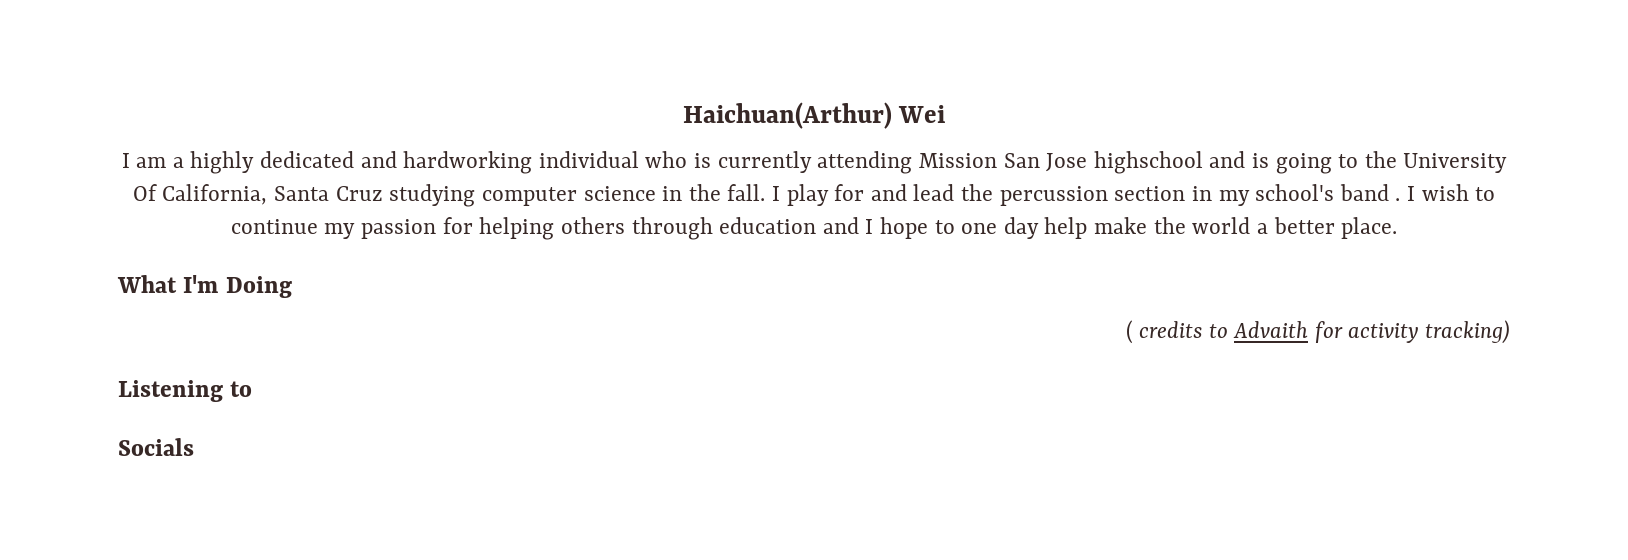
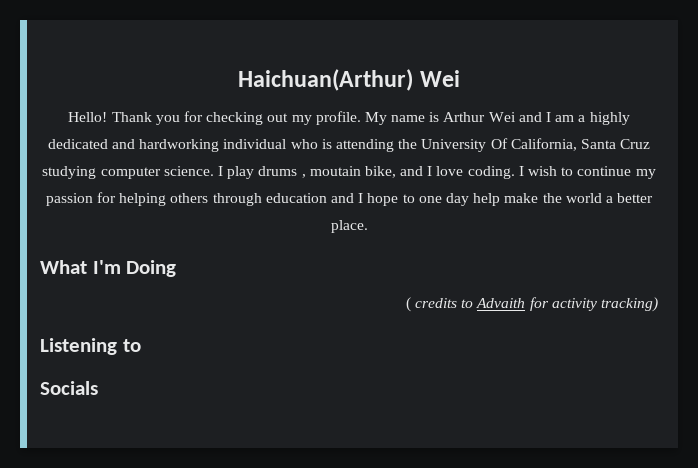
- I am a highly dedicated and hardworking individual who is currently attending Mission San Jose highschool and is going to the University Of California, Santa Cruz studying computer science in the fall. I play for and lead the percussion section in my school's band .
+ Hello! Thank you for checking out my profile. My name is Arthur Wei and I am a highly dedicated and hardworking individual who is attending the University Of California, Santa Cruz studying computer science. I play drums , moutain bike, and I love coding.

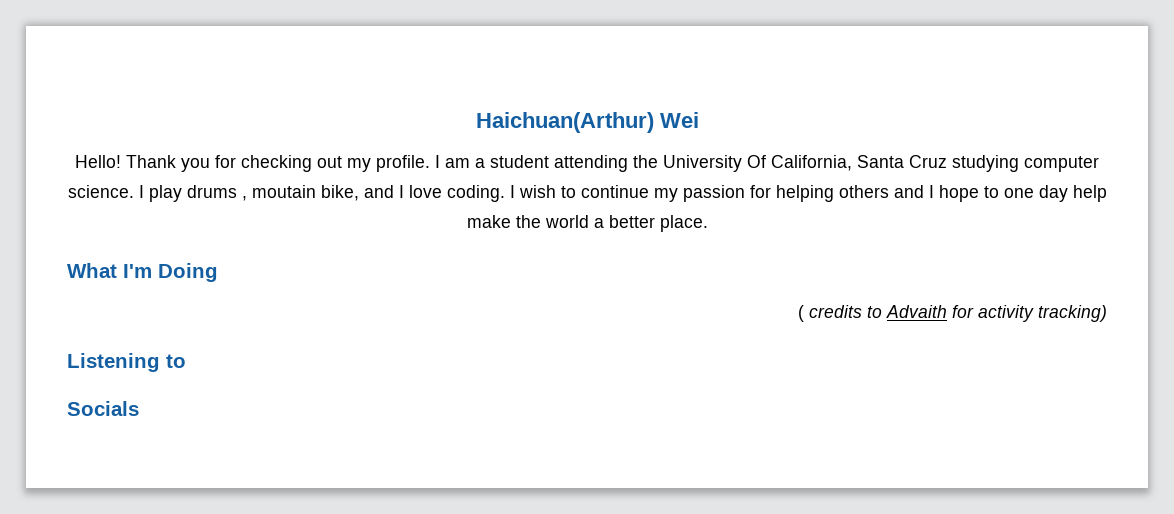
- My name is Arthur Wei and I am a highly dedicated and hardworking individual who is attending the University Of California, Santa Cruz studying computer science.
+ I am a student attending the University Of California, Santa Cruz studying computer science.
- I wish to continue my passion for helping others through education and I hope to one day help make the world a better place.
+ I wish to continue my passion for helping others and I hope to one day help make the world a better place.

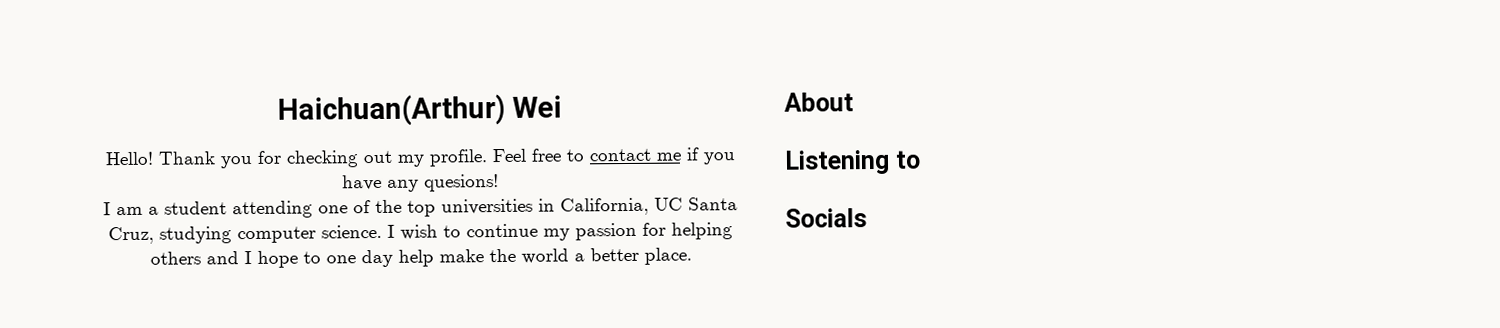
- Thank you for checking out my profile. I am a student attending the University Of California, Santa Cruz studying computer science. I play drums , moutain bike, and I love coding.
+ Thank you for checking out my profile. Feel free to contact me if you have any quesions!
+ I am a student attending one of the top universities in California, UC Santa Cruz, studying computer science.
- What I'm Doing
- ( credits to Advaith for activity tracking)
+ About

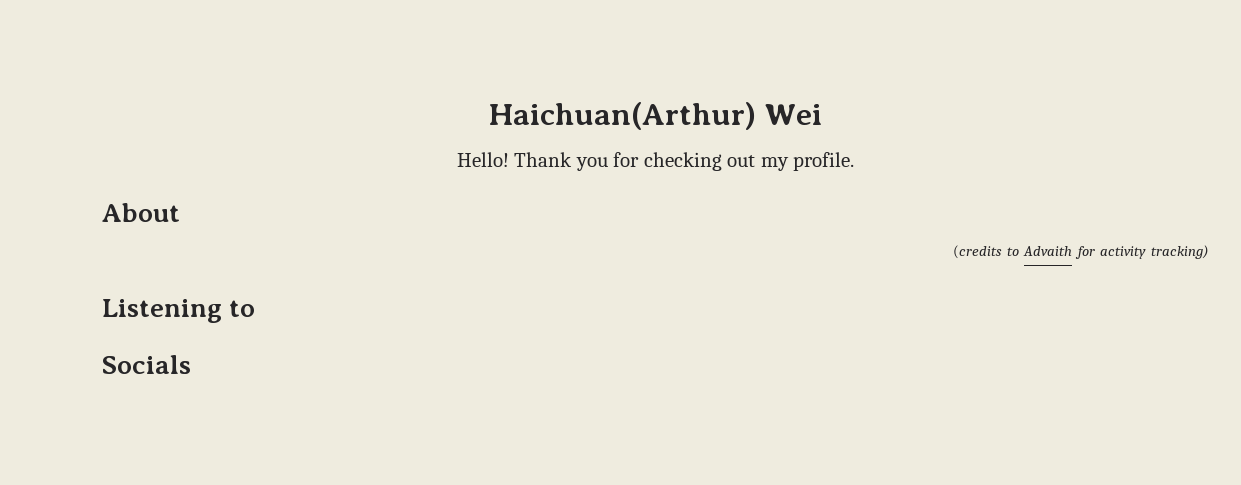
- Thank you for checking out my profile. Feel free to contact me if you have any quesions!
- I am a student attending one of the top universities in California, UC Santa Cruz, studying computer science. I wish to continue my passion for helping others and I hope to one day help make the world a better place.
+ Thank you for checking out my profile.
  About
+ (credits to Advaith for activity tracking)

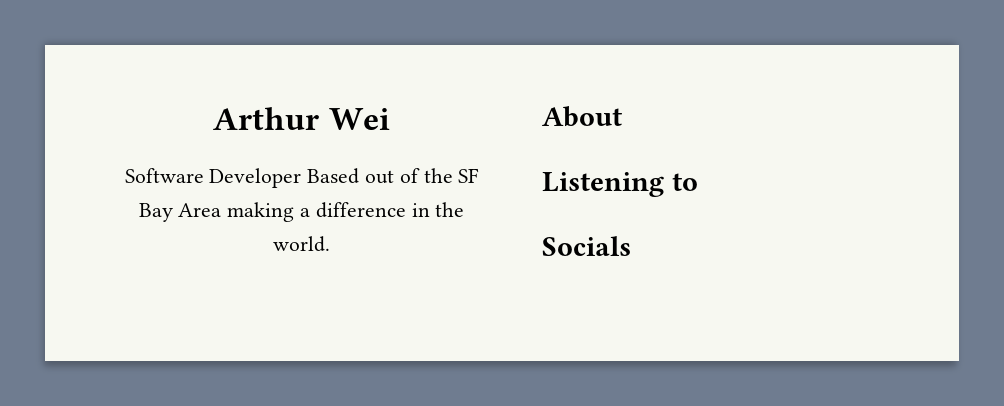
- Haichuan(Arthur) Wei
+ Arthur Wei
- Hello! Thank you for checking out my profile.
+ Software Developer Based out of the SF Bay Area making a difference in the world.
  About
- (credits to Advaith for activity tracking)

